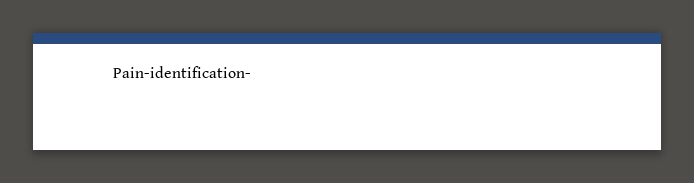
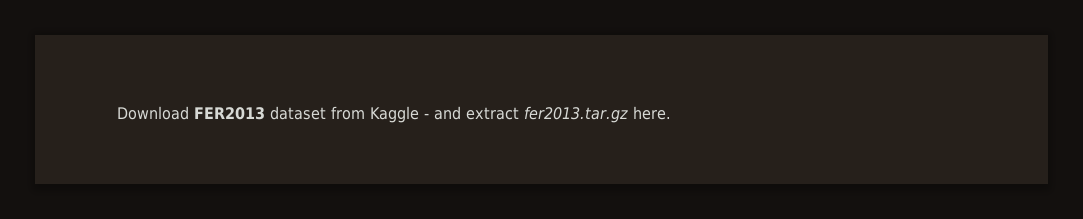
- Pain-identification-
+ Download FER2013 dataset from Kaggle - and extract fer2013.tar.gz here.

